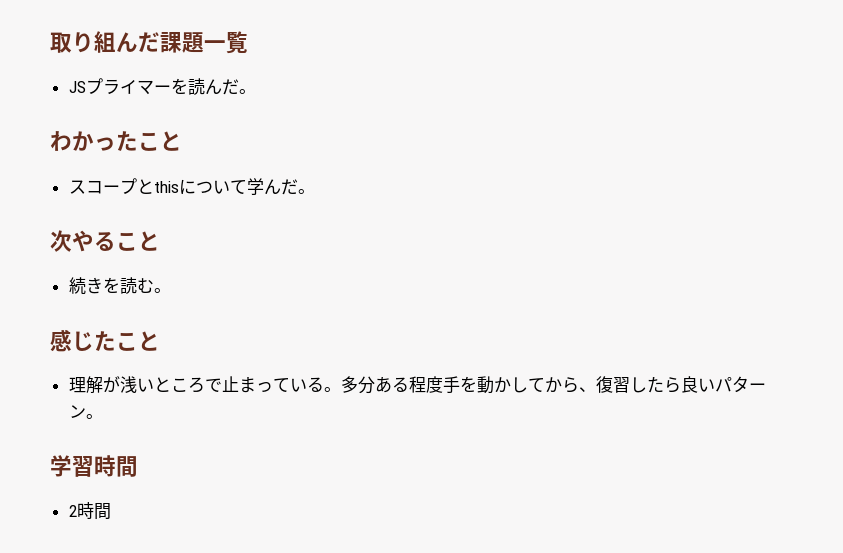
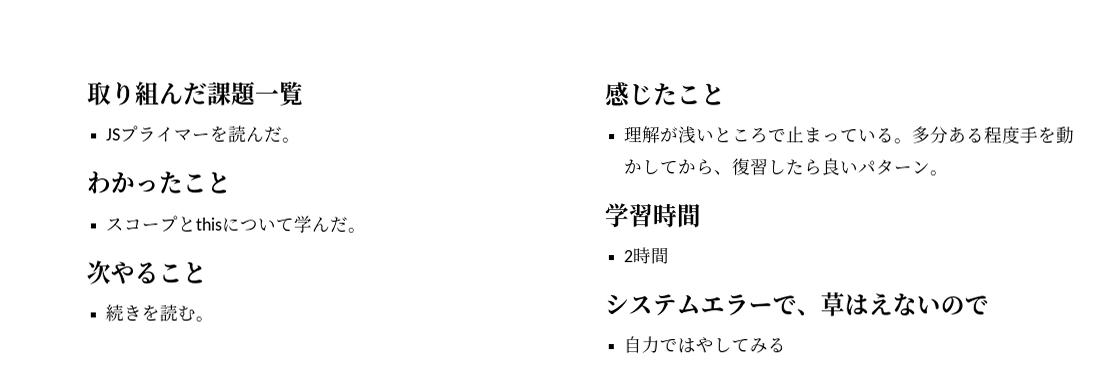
+ システムエラーで、草はえないので
+ 自力ではやしてみる

